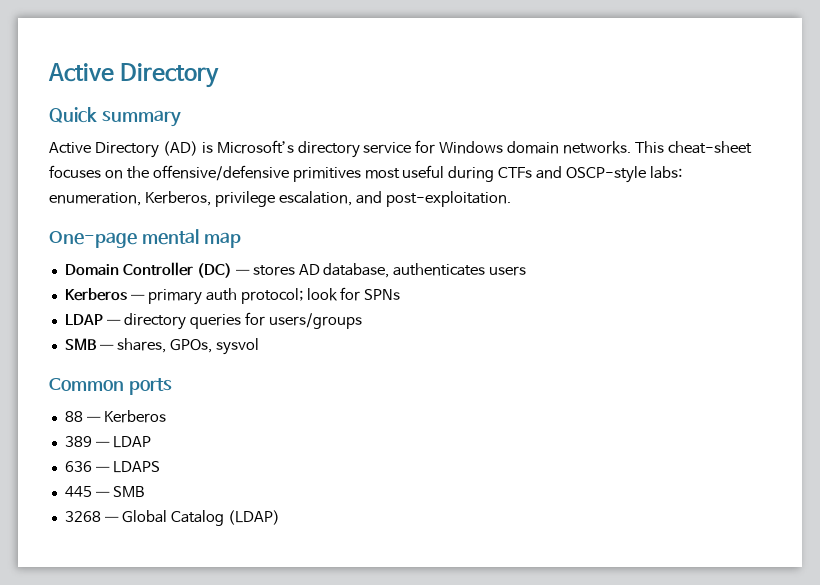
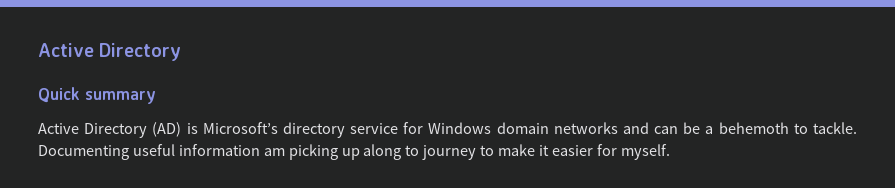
- Active Directory (AD) is Microsoft’s directory service for Windows domain networks. This cheat-sheet focuses on the offensive/defensive primitives most useful during CTFs and OSCP-style labs: enumeration, Kerberos, privilege escalation, and post-exploitation.
- One-page mental map
- Domain Controller (DC) — stores AD database, authenticates users
- Kerberos — primary auth protocol; look for SPNs
- LDAP — directory queries for users/groups
- SMB — shares, GPOs, sysvol
- Common ports
- 88 — Kerberos
- 389 — LDAP
- 636 — LDAPS
- 445 — SMB
- 3268 — Global Catalog (LDAP)
+ Active Directory (AD) is Microsoft’s directory service for Windows domain networks and can be a behemoth to tackle. Documenting useful information am picking up along to journey to make it easier for myself.

